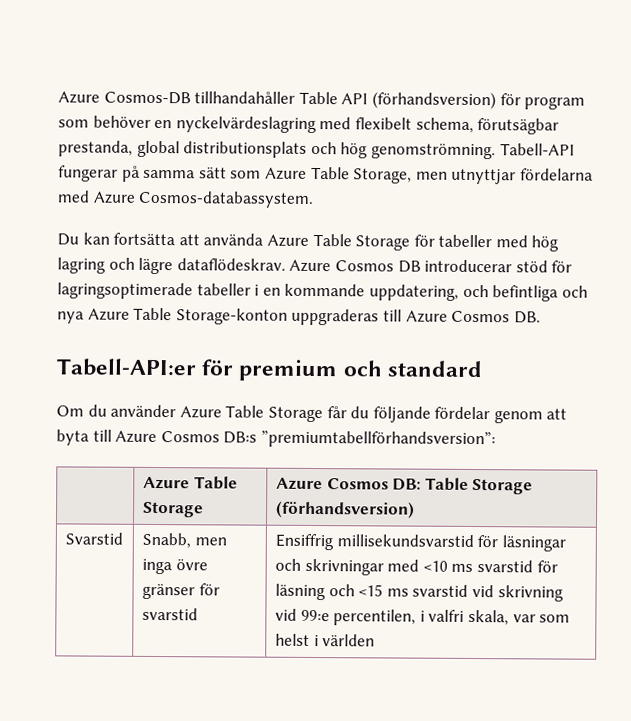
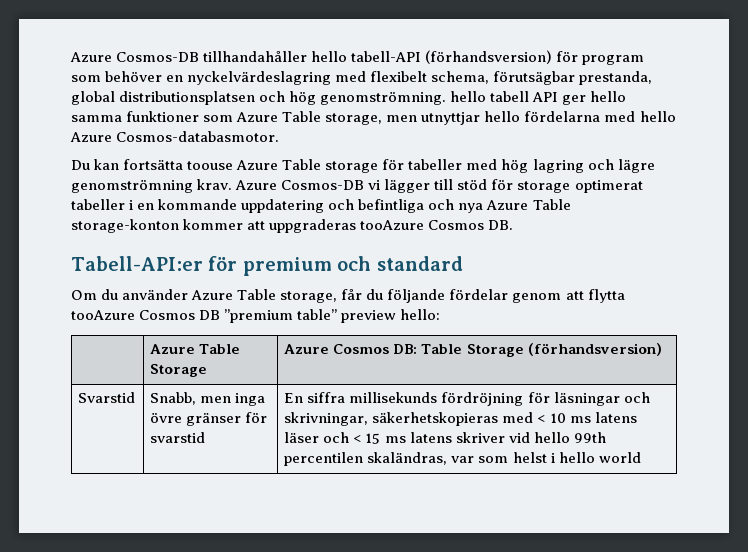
- Azure Cosmos-DB tillhandahåller Table API (förhandsversion) för program som behöver en nyckelvärdeslagring med flexibelt schema, förutsägbar prestanda, global distributionsplats och hög genomströmning. Tabell-API fungerar på samma sätt som Azure Table Storage, men utnyttjar fördelarna med Azure Cosmos-databassystem.
+ Azure Cosmos-DB tillhandahåller hello tabell-API (förhandsversion) för program som behöver en nyckelvärdeslagring med flexibelt schema, förutsägbar prestanda, global distributionsplatsen och hög genomströmning. hello tabell API ger hello samma funktioner som Azure Table storage, men utnyttjar hello fördelarna med hello Azure Cosmos-databasmotor.
- Du kan fortsätta att använda Azure Table Storage för tabeller med hög lagring och lägre dataflödeskrav. Azure Cosmos DB introducerar stöd för lagringsoptimerade tabeller i en kommande uppdatering, och befintliga och nya Azure Table Storage-konton uppgraderas till Azure Cosmos DB.
+ Du kan fortsätta toouse Azure Table storage för tabeller med hög lagring och lägre genomströmning krav. Azure Cosmos-DB vi lägger till stöd för storage optimerat tabeller i en kommande uppdatering och befintliga och nya Azure Table storage-konton kommer att uppgraderas tooAzure Cosmos DB.
- Om du använder Azure Table Storage får du följande fördelar genom att byta till Azure Cosmos DB:s ”premiumtabellförhandsversion”:
+ Om du använder Azure Table storage, får du följande fördelar genom att flytta tooAzure Cosmos DB ”premium table” preview hello:
- Svarstid | Snabb, men inga övre gränser för svarstid | Ensiffrig millisekundsvarstid för läsningar och skrivningar med <10 ms svarstid för läsning och <15 ms svarstid vid skrivning vid 99:e percentilen, i valfri skala, var som helst i världen
+ Svarstid | Snabb, men inga övre gränser för svarstid | En siffra millisekunds fördröjning för läsningar och skrivningar, säkerhetskopieras med < 10 ms latens läser och < 15 ms latens skriver vid hello 99th percentilen skaländras, var som helst i hello world

